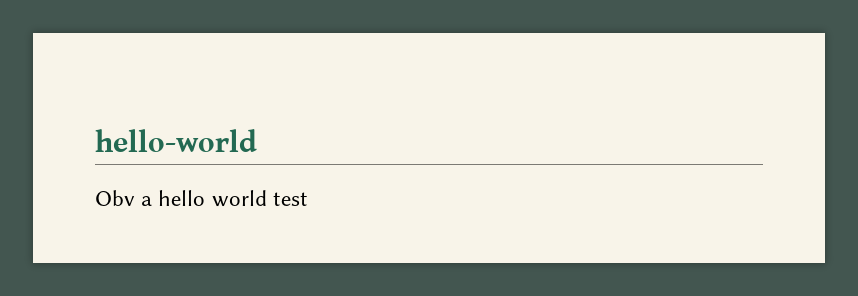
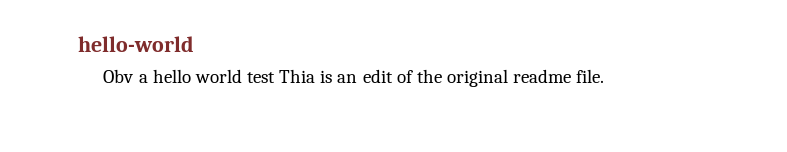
- Obv a hello world test
+ Obv a hello world test Thia is an edit of the original readme file.

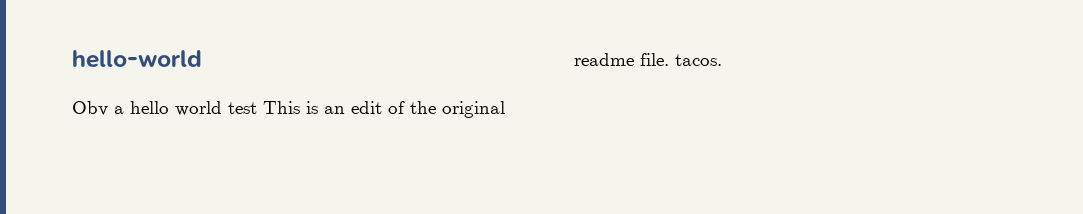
- Obv a hello world test Thia is an edit of the original readme file.
+ Obv a hello world test This is an edit of the original readme file. tacos.

